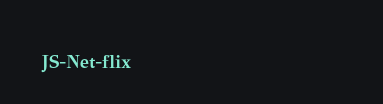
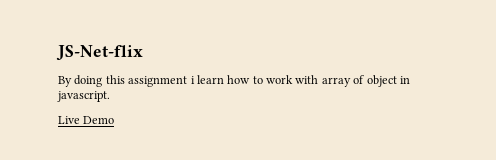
+ By doing this assignment i learn how to work with array of object in javascript.
+ Live Demo

